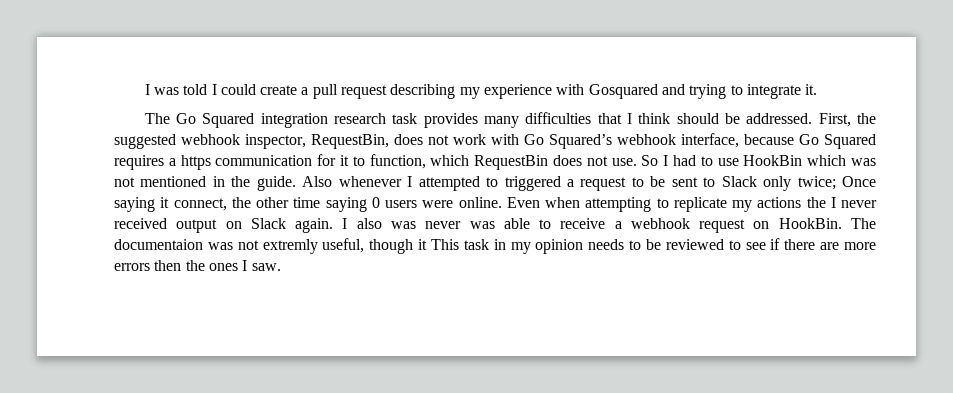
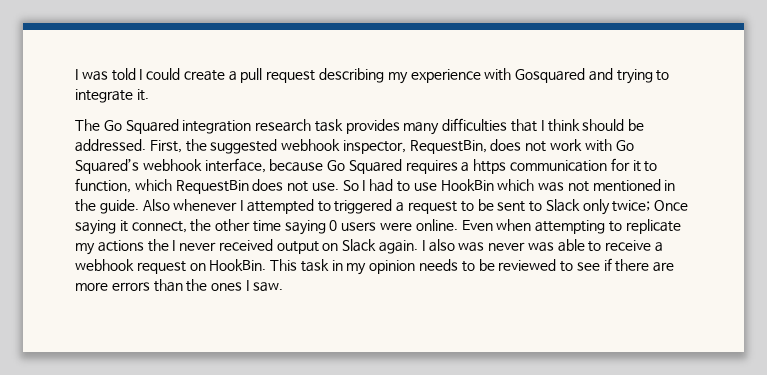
- The documentaion was not extremly useful, though it This task in my opinion needs to be reviewed to see if there are more errors then the ones I saw.
+ This task in my opinion needs to be reviewed to see if there are more errors than the ones I saw.

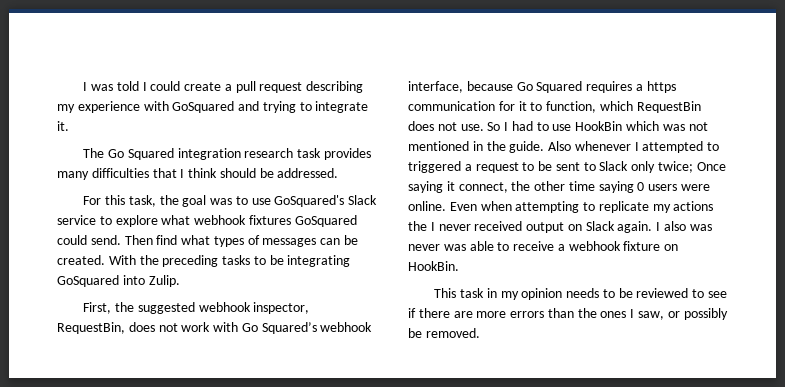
- I was told I could create a pull request describing my experience with Gosquared and trying to integrate it.
+ I was told I could create a pull request describing my experience with GoSquared and trying to integrate it.
- The Go Squared integration research task provides many difficulties that I think should be addressed. First, the suggested webhook inspector, RequestBin, does not work with Go Squared’s webhook interface, because Go Squared requires a https communication for it to function, which RequestBin does not use.
+ The Go Squared integration research task provides many difficulties that I think should be addressed.
+ For this task, the goal was to use GoSquared's Slack service to explore what webhook fixtures GoSquared could send. Then find what types of messages can be created. With the preceding tasks to be integrating GoSquared into Zulip.
+ First, the suggested webhook inspector, RequestBin, does not work with Go Squared’s webhook interface, because Go Squared requires a https communication for it to function, which RequestBin does not use.
- I also was never was able to receive a webhook request on HookBin. This task in my opinion needs to be reviewed to see if there are more errors than the ones I saw.
+ I also was never was able to receive a webhook fixture on HookBin.
+ This task in my opinion needs to be reviewed to see if there are more errors than the ones I saw, or possibly be removed.

